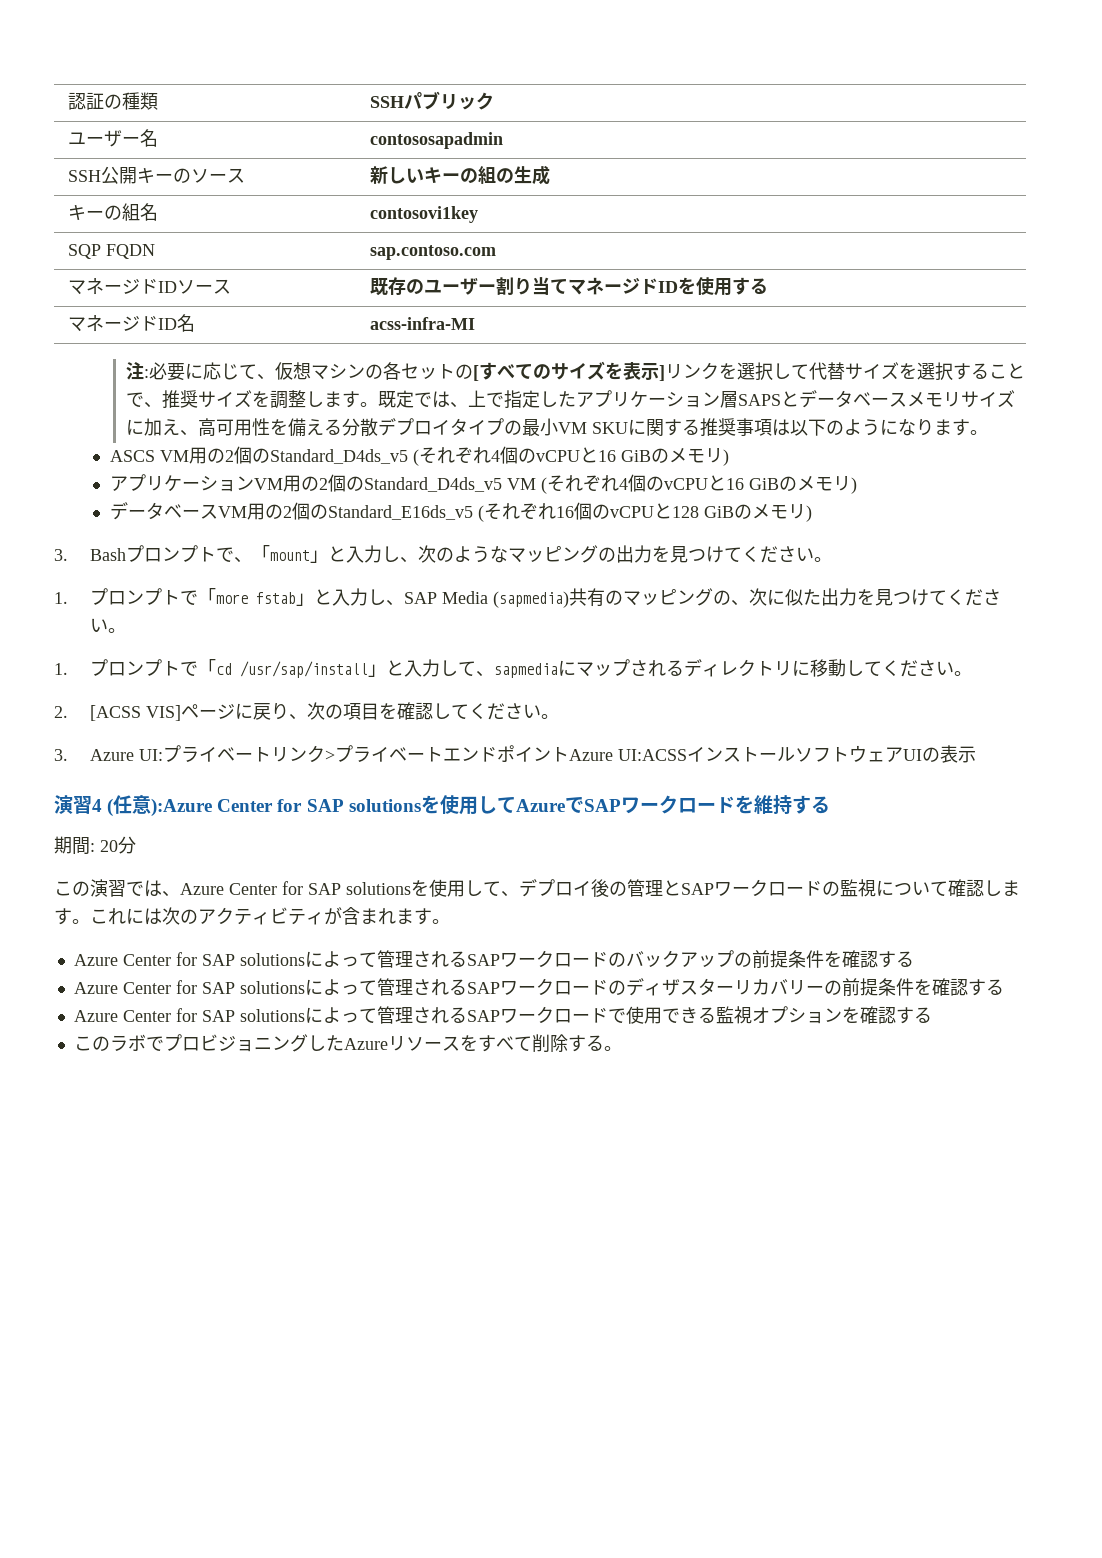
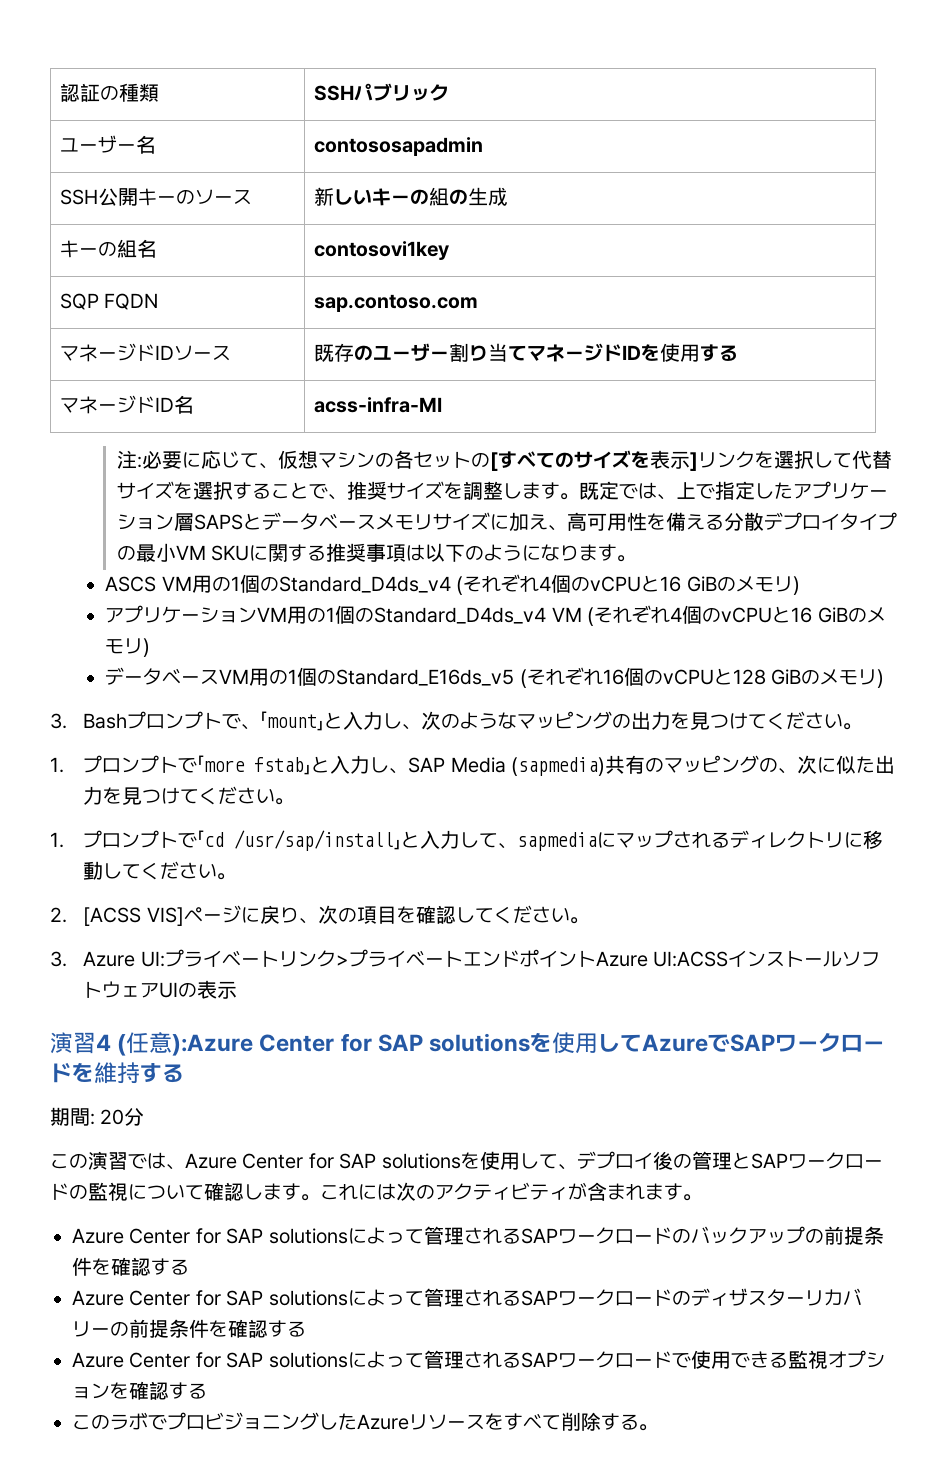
- ASCS VM用の2個のStandard_D4ds_v5 (それぞれ4個のvCPUと16 GiBのメモリ)
+ ASCS VM用の1個のStandard_D4ds_v4 (それぞれ4個のvCPUと16 GiBのメモリ)
- アプリケーションVM用の2個のStandard_D4ds_v5 VM (それぞれ4個のvCPUと16 GiBのメモリ)
+ アプリケーションVM用の1個のStandard_D4ds_v4 VM (それぞれ4個のvCPUと16 GiBのメモリ)
- データベースVM用の2個のStandard_E16ds_v5 (それぞれ16個のvCPUと128 GiBのメモリ)
+ データベースVM用の1個のStandard_E16ds_v5 (それぞれ16個のvCPUと128 GiBのメモリ)

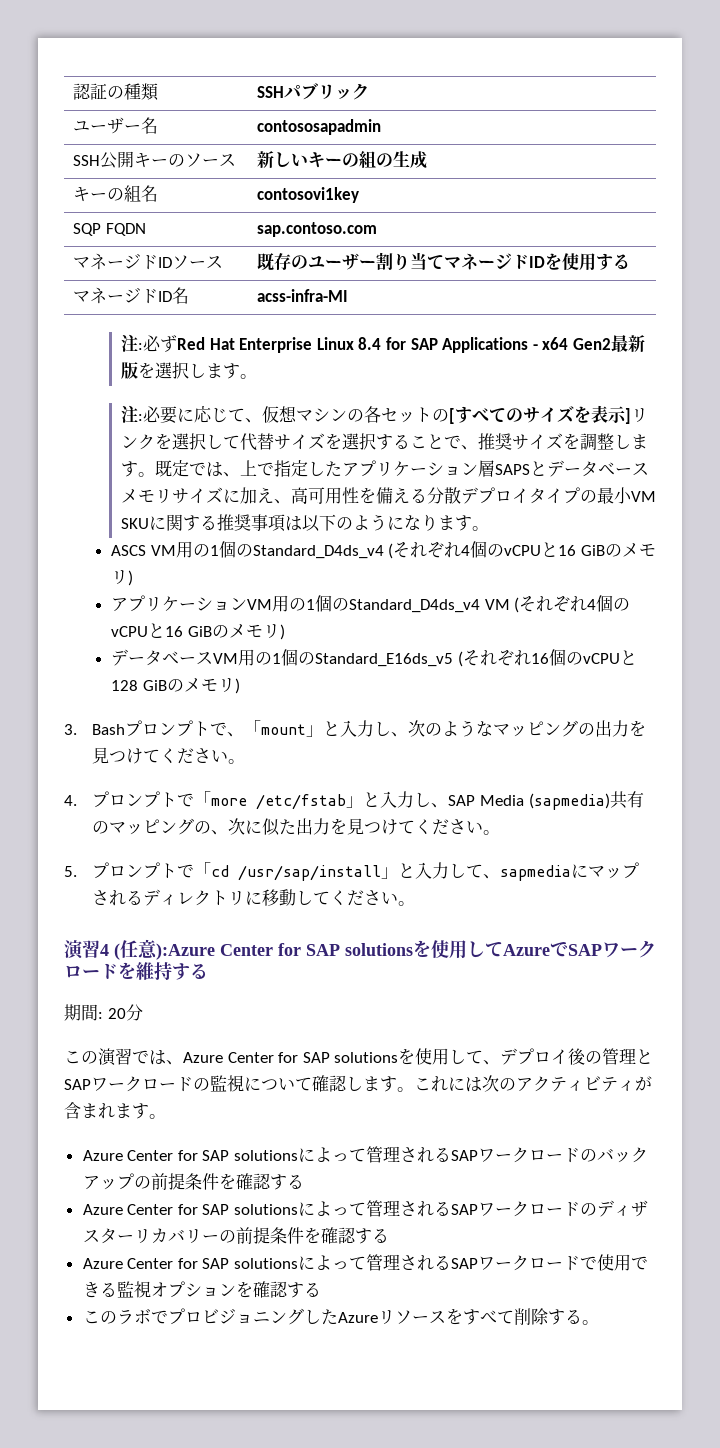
+ 注:必ずRed Hat Enterprise Linux 8.4 for SAP Applications - x64 Gen2最新版を選択します。
- 1.プロンプトで「more fstab」と入力し、SAP Media (sapmedia)共有のマッピングの、次に似た出力を見つけてください。
+ 4.プロンプトで「more /etc/fstab」と入力し、SAP Media (sapmedia)共有のマッピングの、次に似た出力を見つけてください。
- 1.プロンプトで「cd /usr/sap/install」と入力して、sapmediaにマップされるディレクトリに移動してください。
+ 5.プロンプトで「cd /usr/sap/install」と入力して、sapmediaにマップされるディレクトリに移動してください。
- 2. [ACSS VIS]ページに戻り、次の項目を確認してください。
- 3. Azure UI:プライベートリンク>プライベートエンドポイントAzure UI:ACSSインストールソフトウェアUIの表示

